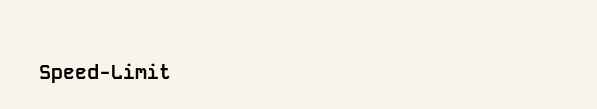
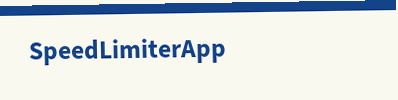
- Speed-Limit
+ SpeedLimiterApp

